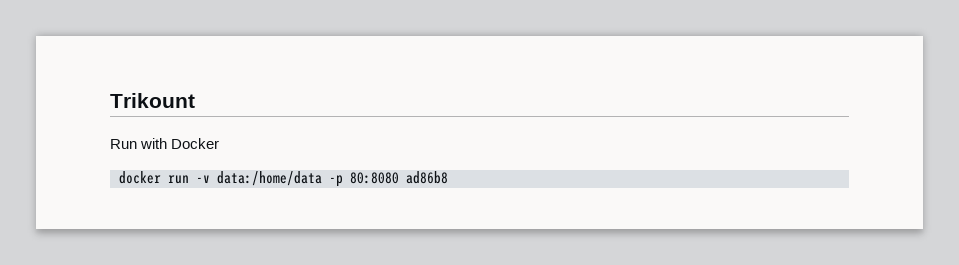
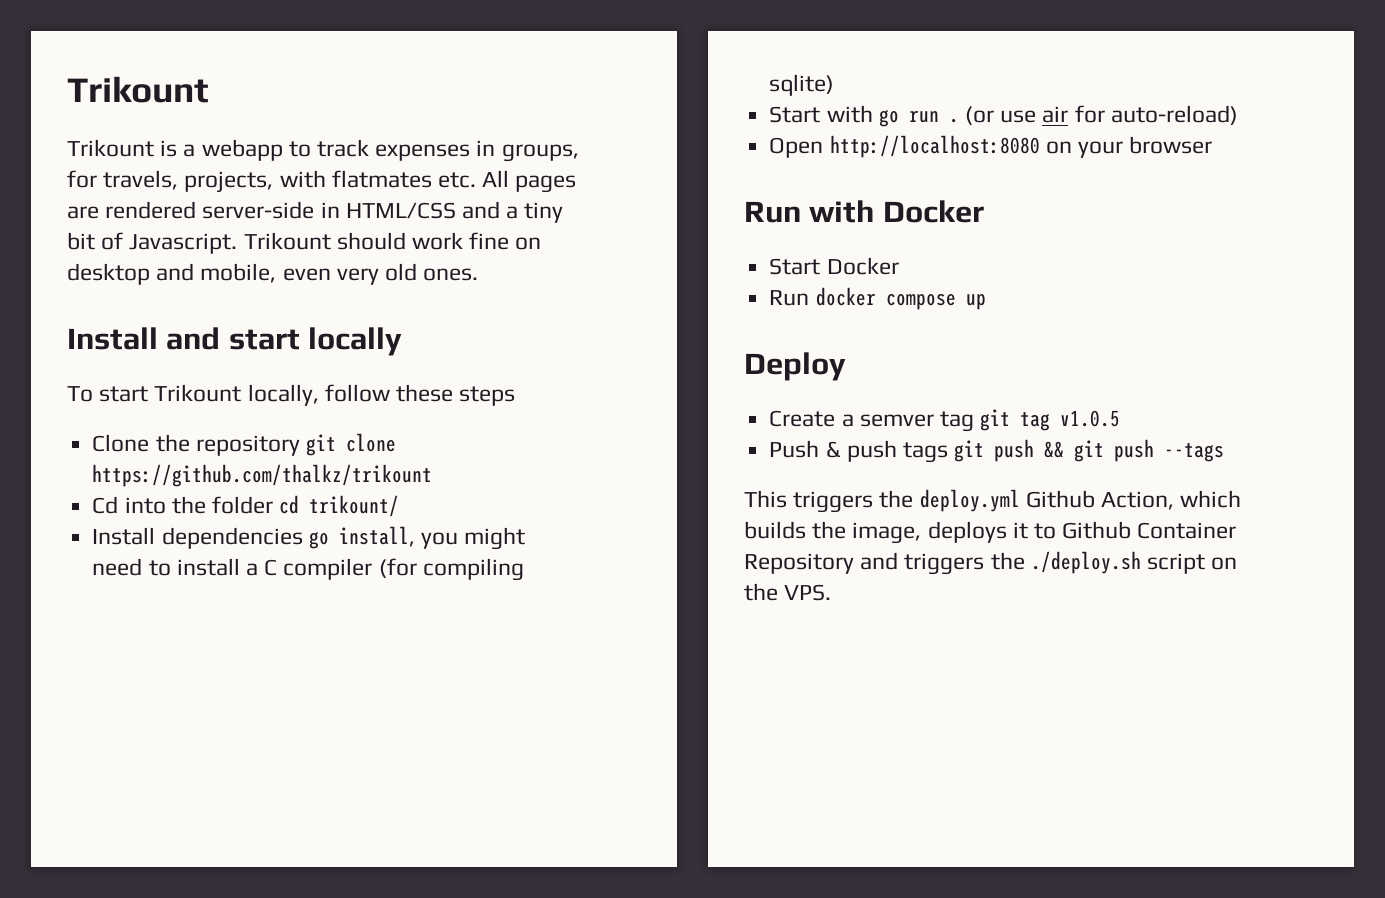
+ Trikount is a webapp to track expenses in groups, for travels, projects, with flatmates etc. All pages are rendered server-side in HTML/CSS and a tiny bit of Javascript. Trikount should work fine on desktop and mobile, even very old ones.
+ Install and start locally
+ To start Trikount locally, follow these steps
+ Clone the repository git clone https://github.com/thalkz/trikount
+ Cd into the folder cd trikount/
+ Install dependencies go install, you might need to install a C compiler (for compiling sqlite)
+ Start with go run . (or use air for auto-reload)
+ Open http://localhost:8080 on your browser
  Run with Docker
- docker run -v data:/home/data -p 80:8080 ad86b8
+ Start Docker
+ Run docker compose up
+ Deploy
+ Create a semver tag git tag v1.0.5
+ Push & push tags git push && git push --tags
+ This triggers the deploy.yml Github Action, which builds the image, deploys it to Github Container Repository and triggers the ./deploy.sh script on the VPS.

